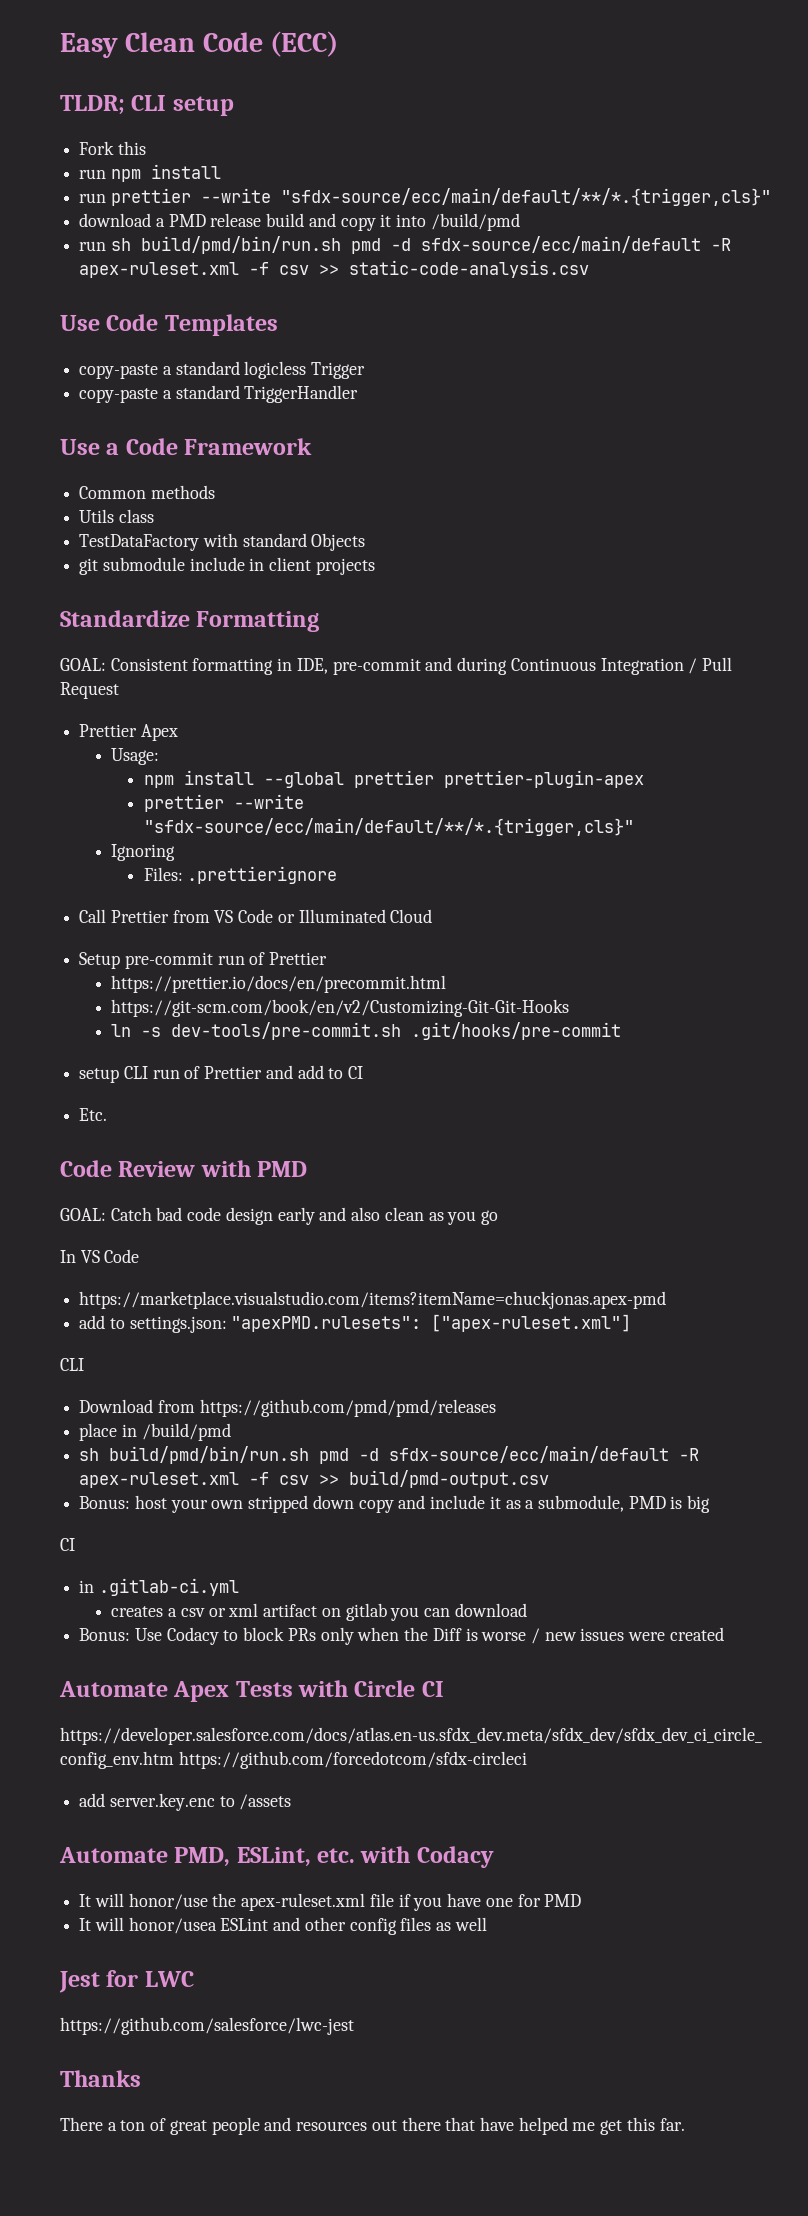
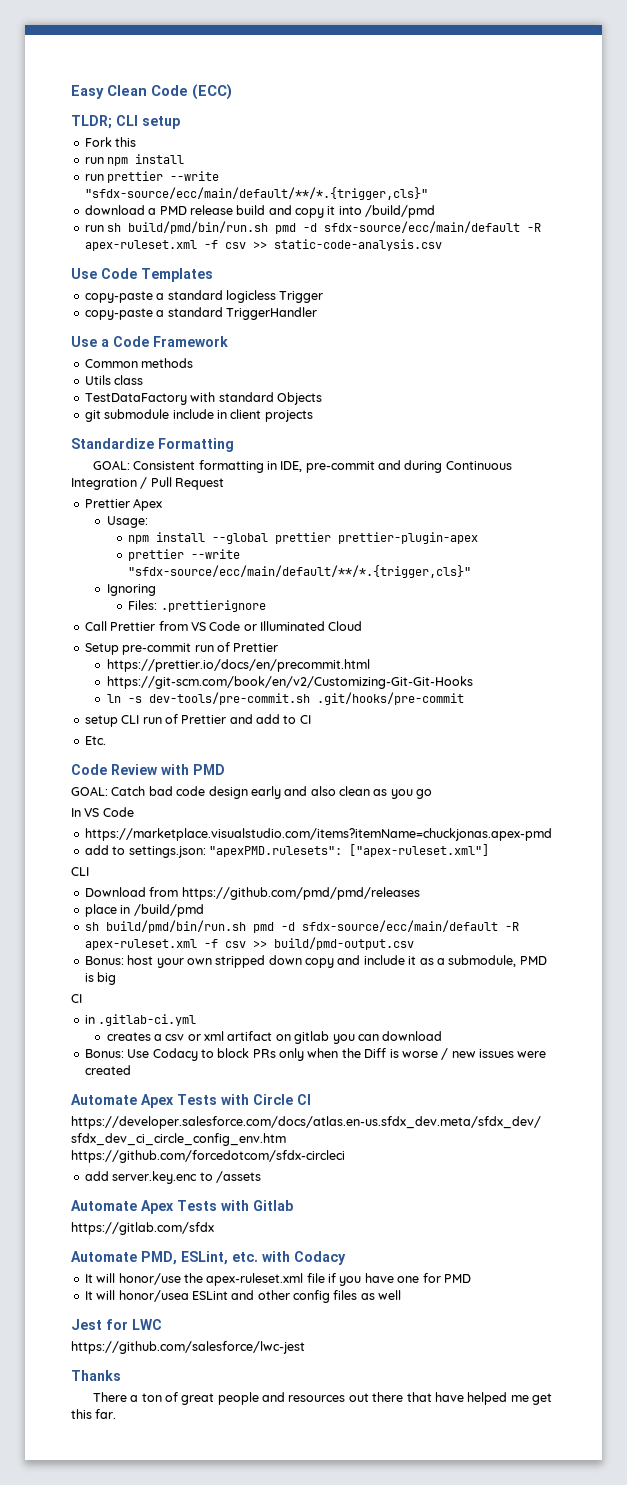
+ Automate Apex Tests with Gitlab
+ https://gitlab.com/sfdx

